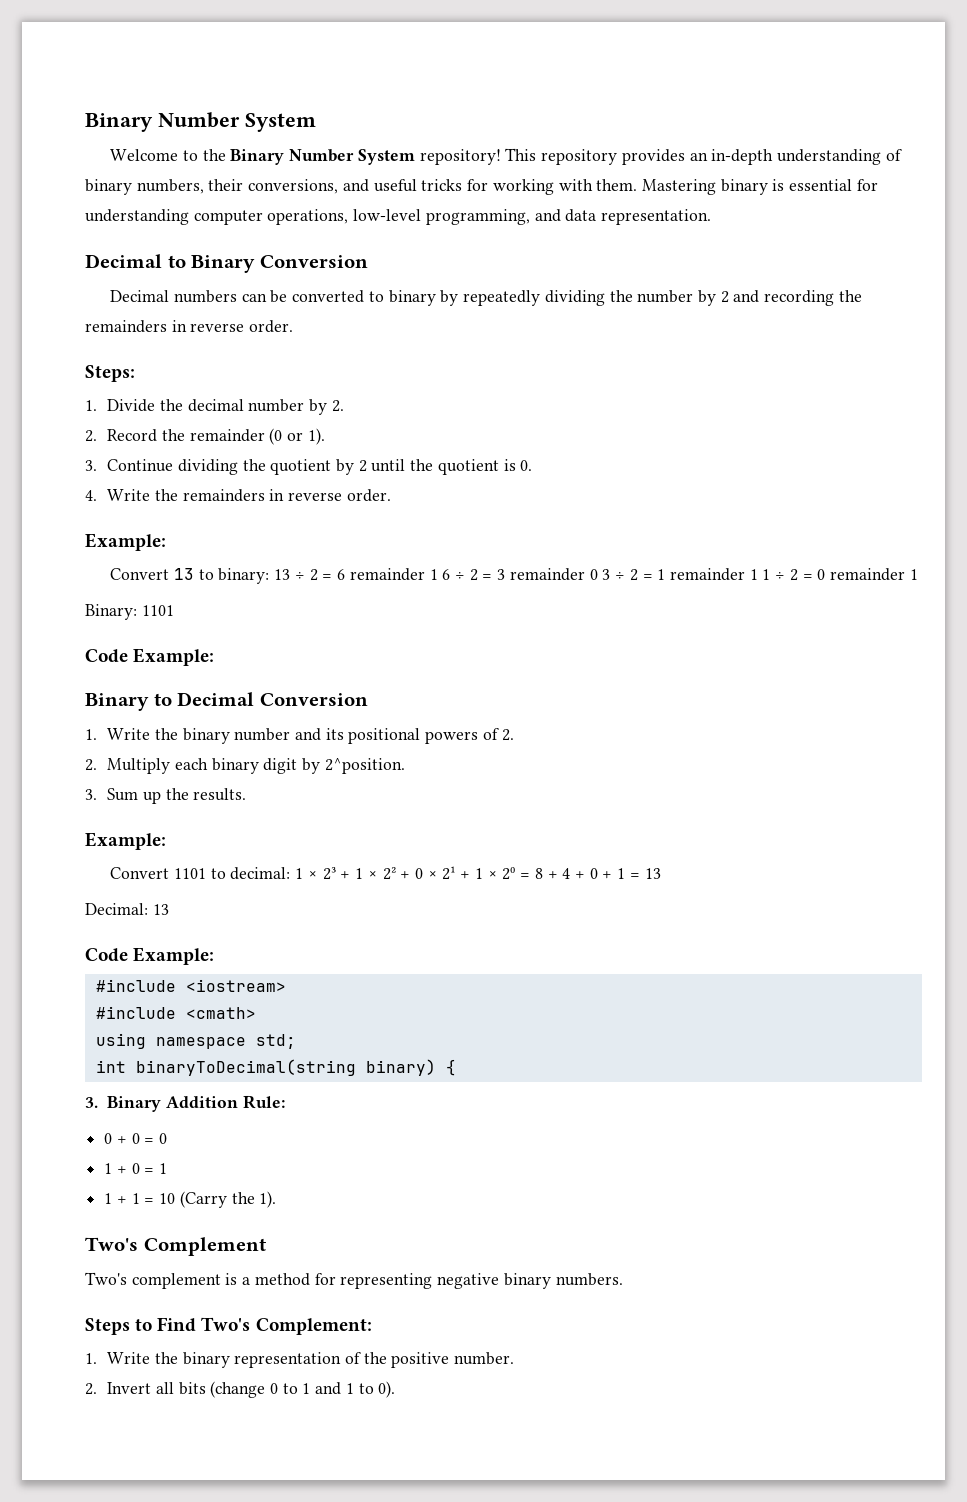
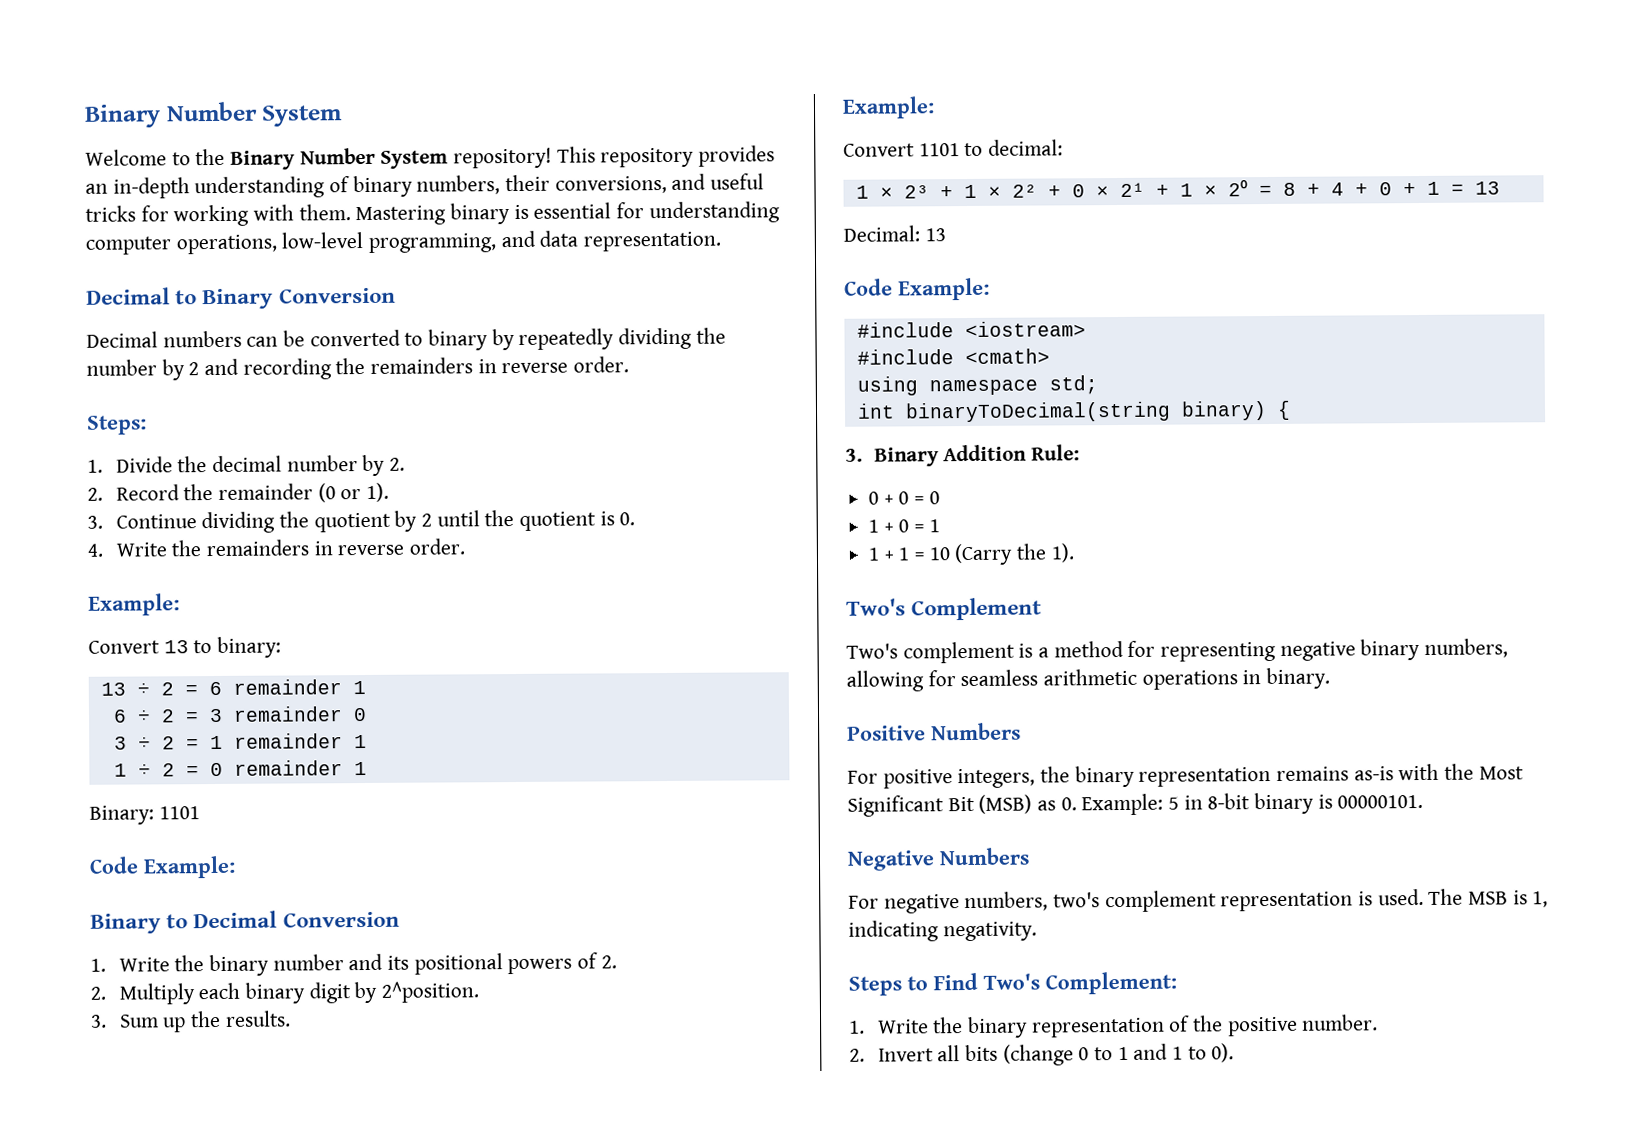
- Convert 13 to binary: 13 ÷ 2 = 6 remainder 1 6 ÷ 2 = 3 remainder 0 3 ÷ 2 = 1 remainder 1 1 ÷ 2 = 0 remainder 1
+ Convert 13 to binary:
+ 13 ÷ 2 = 6 remainder 1
+ 6 ÷ 2 = 3 remainder 0
+ 3 ÷ 2 = 1 remainder 1
+ 1 ÷ 2 = 0 remainder 1
- Convert 1101 to decimal: 1 × 2³ + 1 × 2² + 0 × 2¹ + 1 × 2⁰ = 8 + 4 + 0 + 1 = 13
+ Convert 1101 to decimal:
+ 1 × 2³ + 1 × 2² + 0 × 2¹ + 1 × 2⁰ = 8 + 4 + 0 + 1 = 13
- Two's complement is a method for representing negative binary numbers.
+ Two's complement is a method for representing negative binary numbers, allowing for seamless arithmetic operations in binary.
+ Positive Numbers
+ For positive integers, the binary representation remains as-is with the Most Significant Bit (MSB) as 0. Example: 5 in 8-bit binary is 00000101.
+ Negative Numbers
+ For negative numbers, two's complement representation is used. The MSB is 1, indicating negativity.

